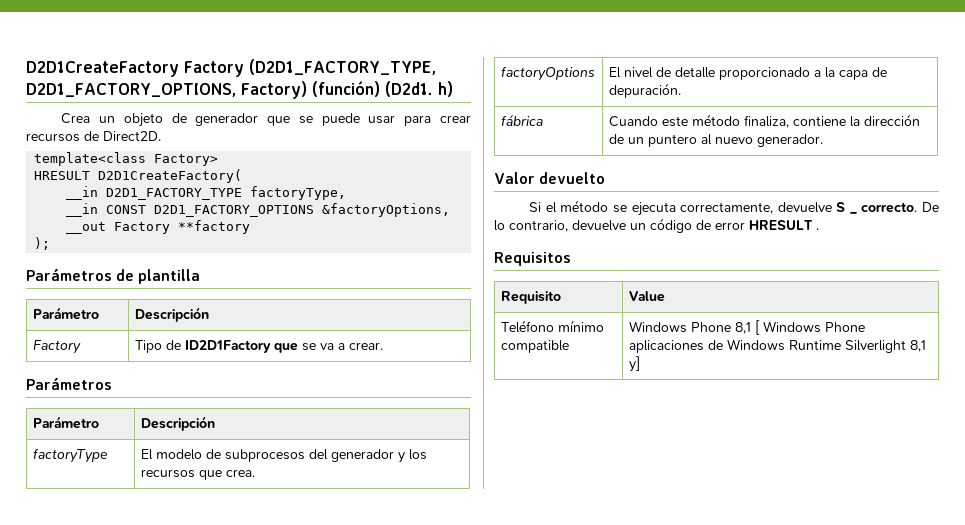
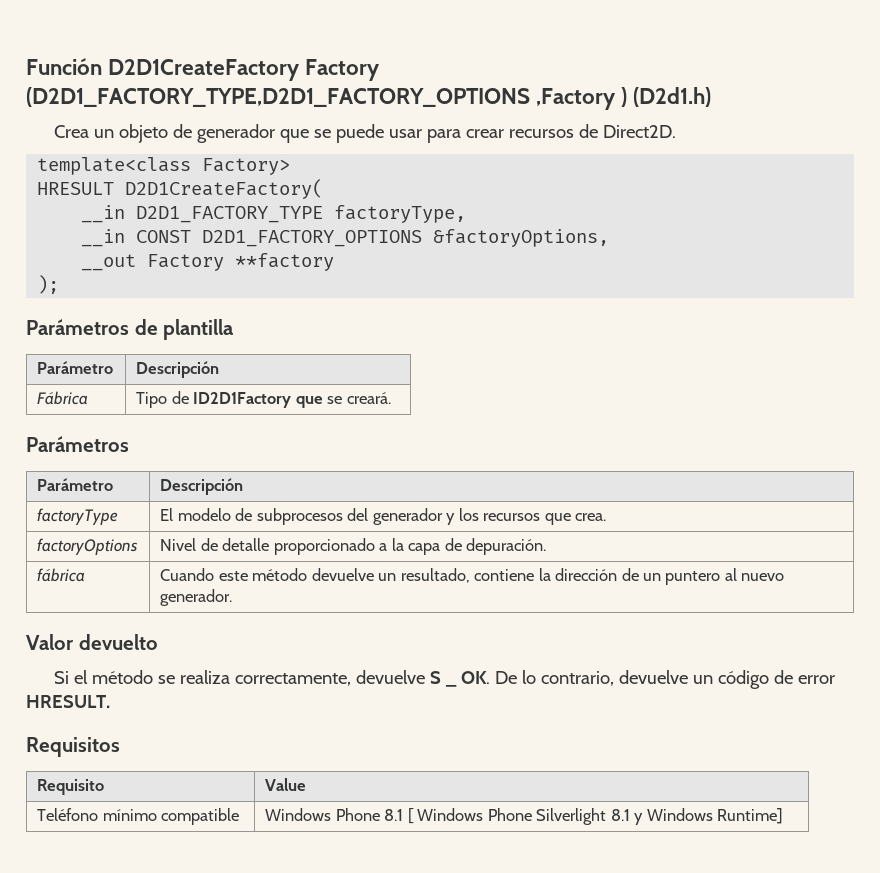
- D2D1CreateFactory Factory (D2D1_FACTORY_TYPE, D2D1_FACTORY_OPTIONS, Factory) (función) (D2d1. h)
+ Función D2D1CreateFactory Factory (D2D1_FACTORY_TYPE,D2D1_FACTORY_OPTIONS ,Factory ) (D2d1.h)
- Factory | Tipo de ID2D1Factory que se va a crear.
+ Fábrica | Tipo de ID2D1Factory que se creará.
- factoryOptions | El nivel de detalle proporcionado a la capa de depuración.
+ factoryOptions | Nivel de detalle proporcionado a la capa de depuración.
- fábrica | Cuando este método finaliza, contiene la dirección de un puntero al nuevo generador.
+ fábrica | Cuando este método devuelve un resultado, contiene la dirección de un puntero al nuevo generador.
- Si el método se ejecuta correctamente, devuelve S _ correcto. De lo contrario, devuelve un código de error HRESULT .
+ Si el método se realiza correctamente, devuelve S _ OK. De lo contrario, devuelve un código de error HRESULT.
- Teléfono mínimo compatible | Windows Phone 8,1 [ Windows Phone aplicaciones de Windows Runtime Silverlight 8,1 y]
+ Teléfono mínimo compatible | Windows Phone 8.1 [ Windows Phone Silverlight 8.1 y Windows Runtime]

